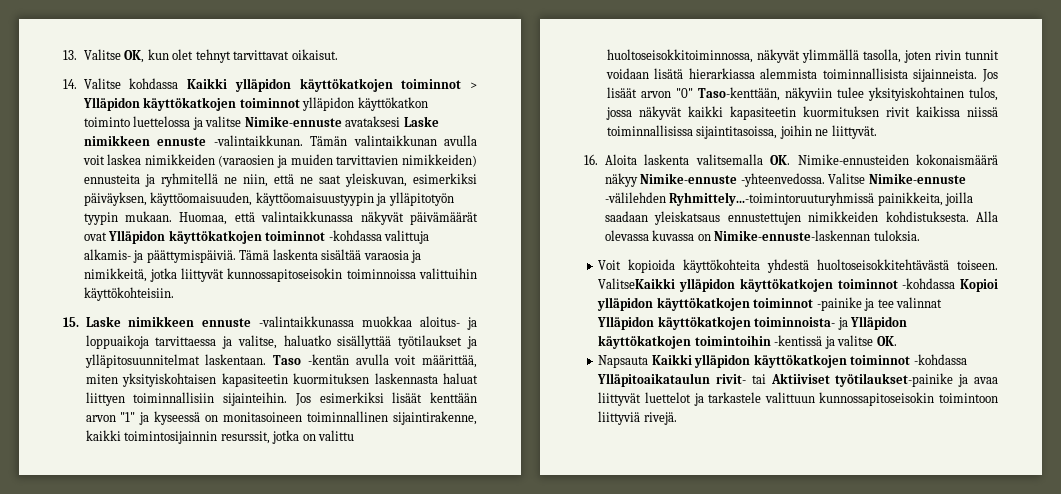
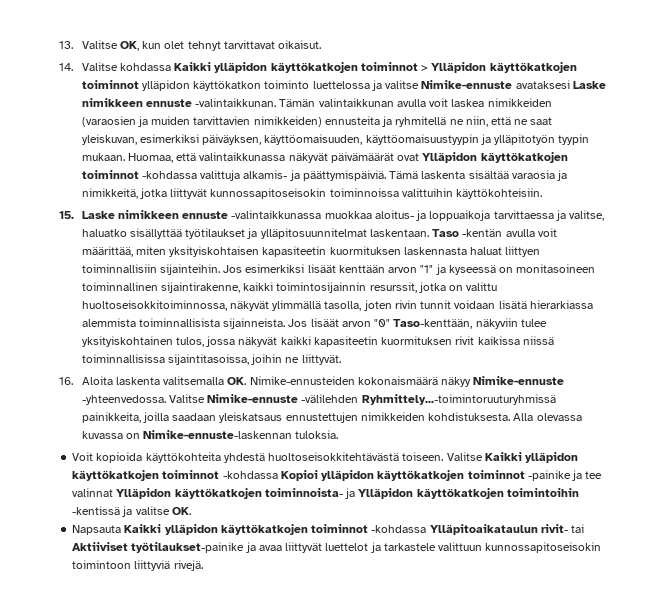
- ValitseKaikki ylläpidon käyttökatkojen toiminnot -kohdassa Kopioi ylläpidon käyttökatkojen toiminnot -painike ja tee valinnat Ylläpidon käyttökatkojen toiminnoista- ja Ylläpidon käyttökatkojen toimintoihin -kentissä ja valitse OK.
+ Valitse Kaikki ylläpidon käyttökatkojen toiminnot -kohdassa Kopioi ylläpidon käyttökatkojen toiminnot -painike ja tee valinnat Ylläpidon käyttökatkojen toiminnoista- ja Ylläpidon käyttökatkojen toimintoihin -kentissä ja valitse OK.

